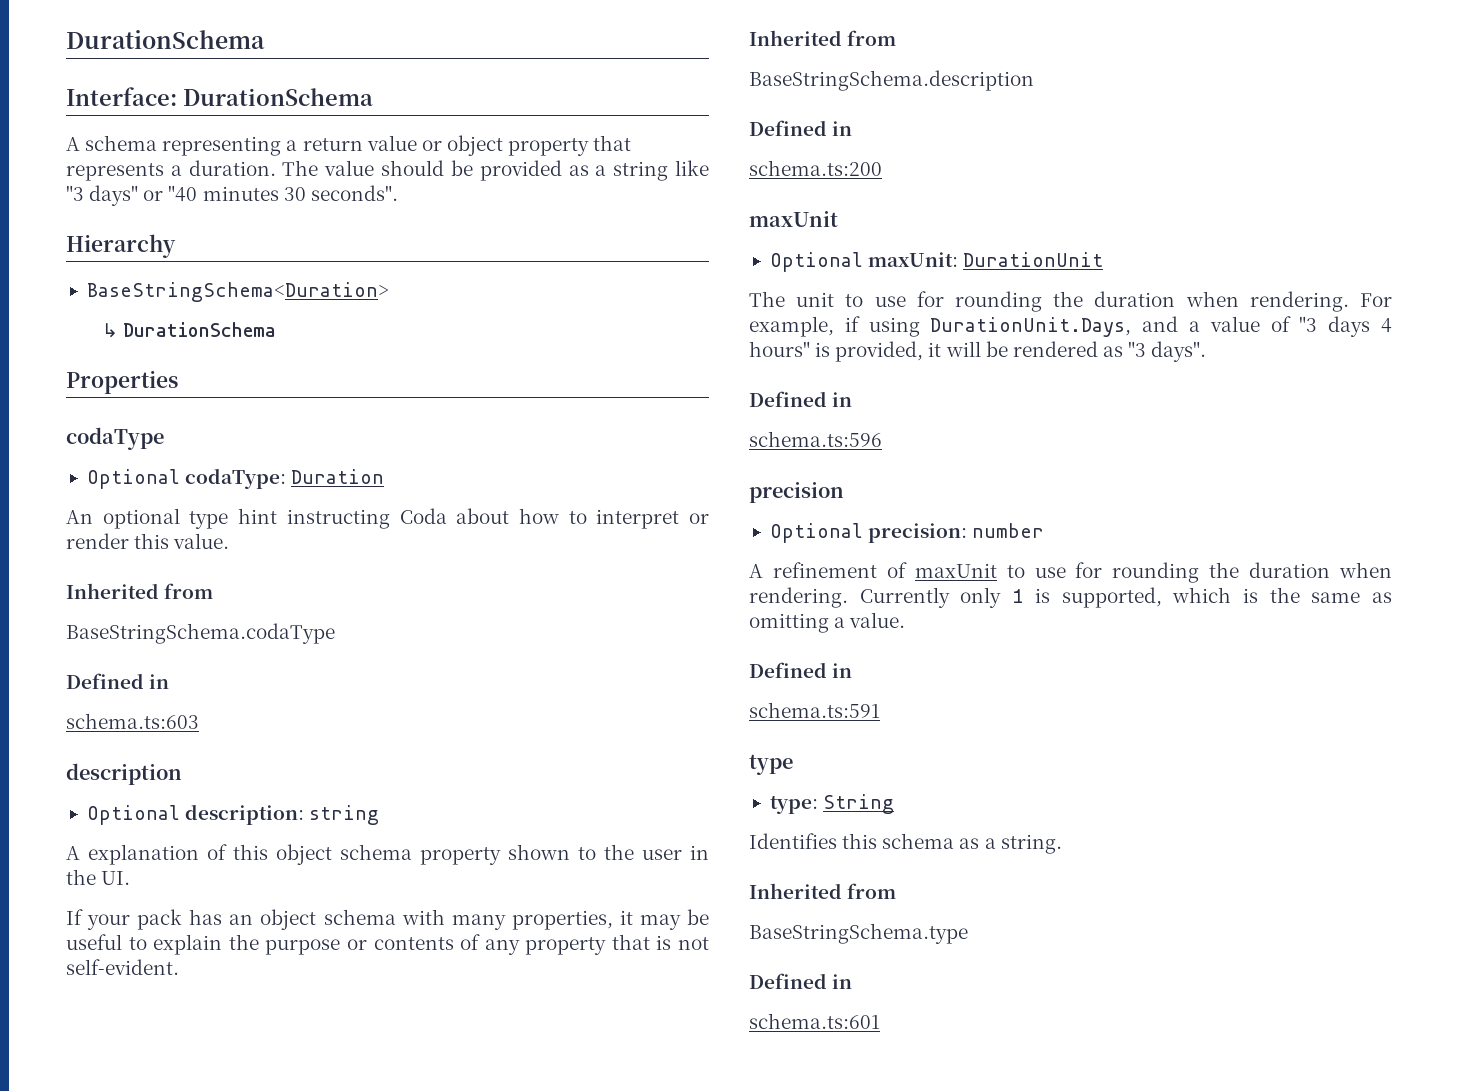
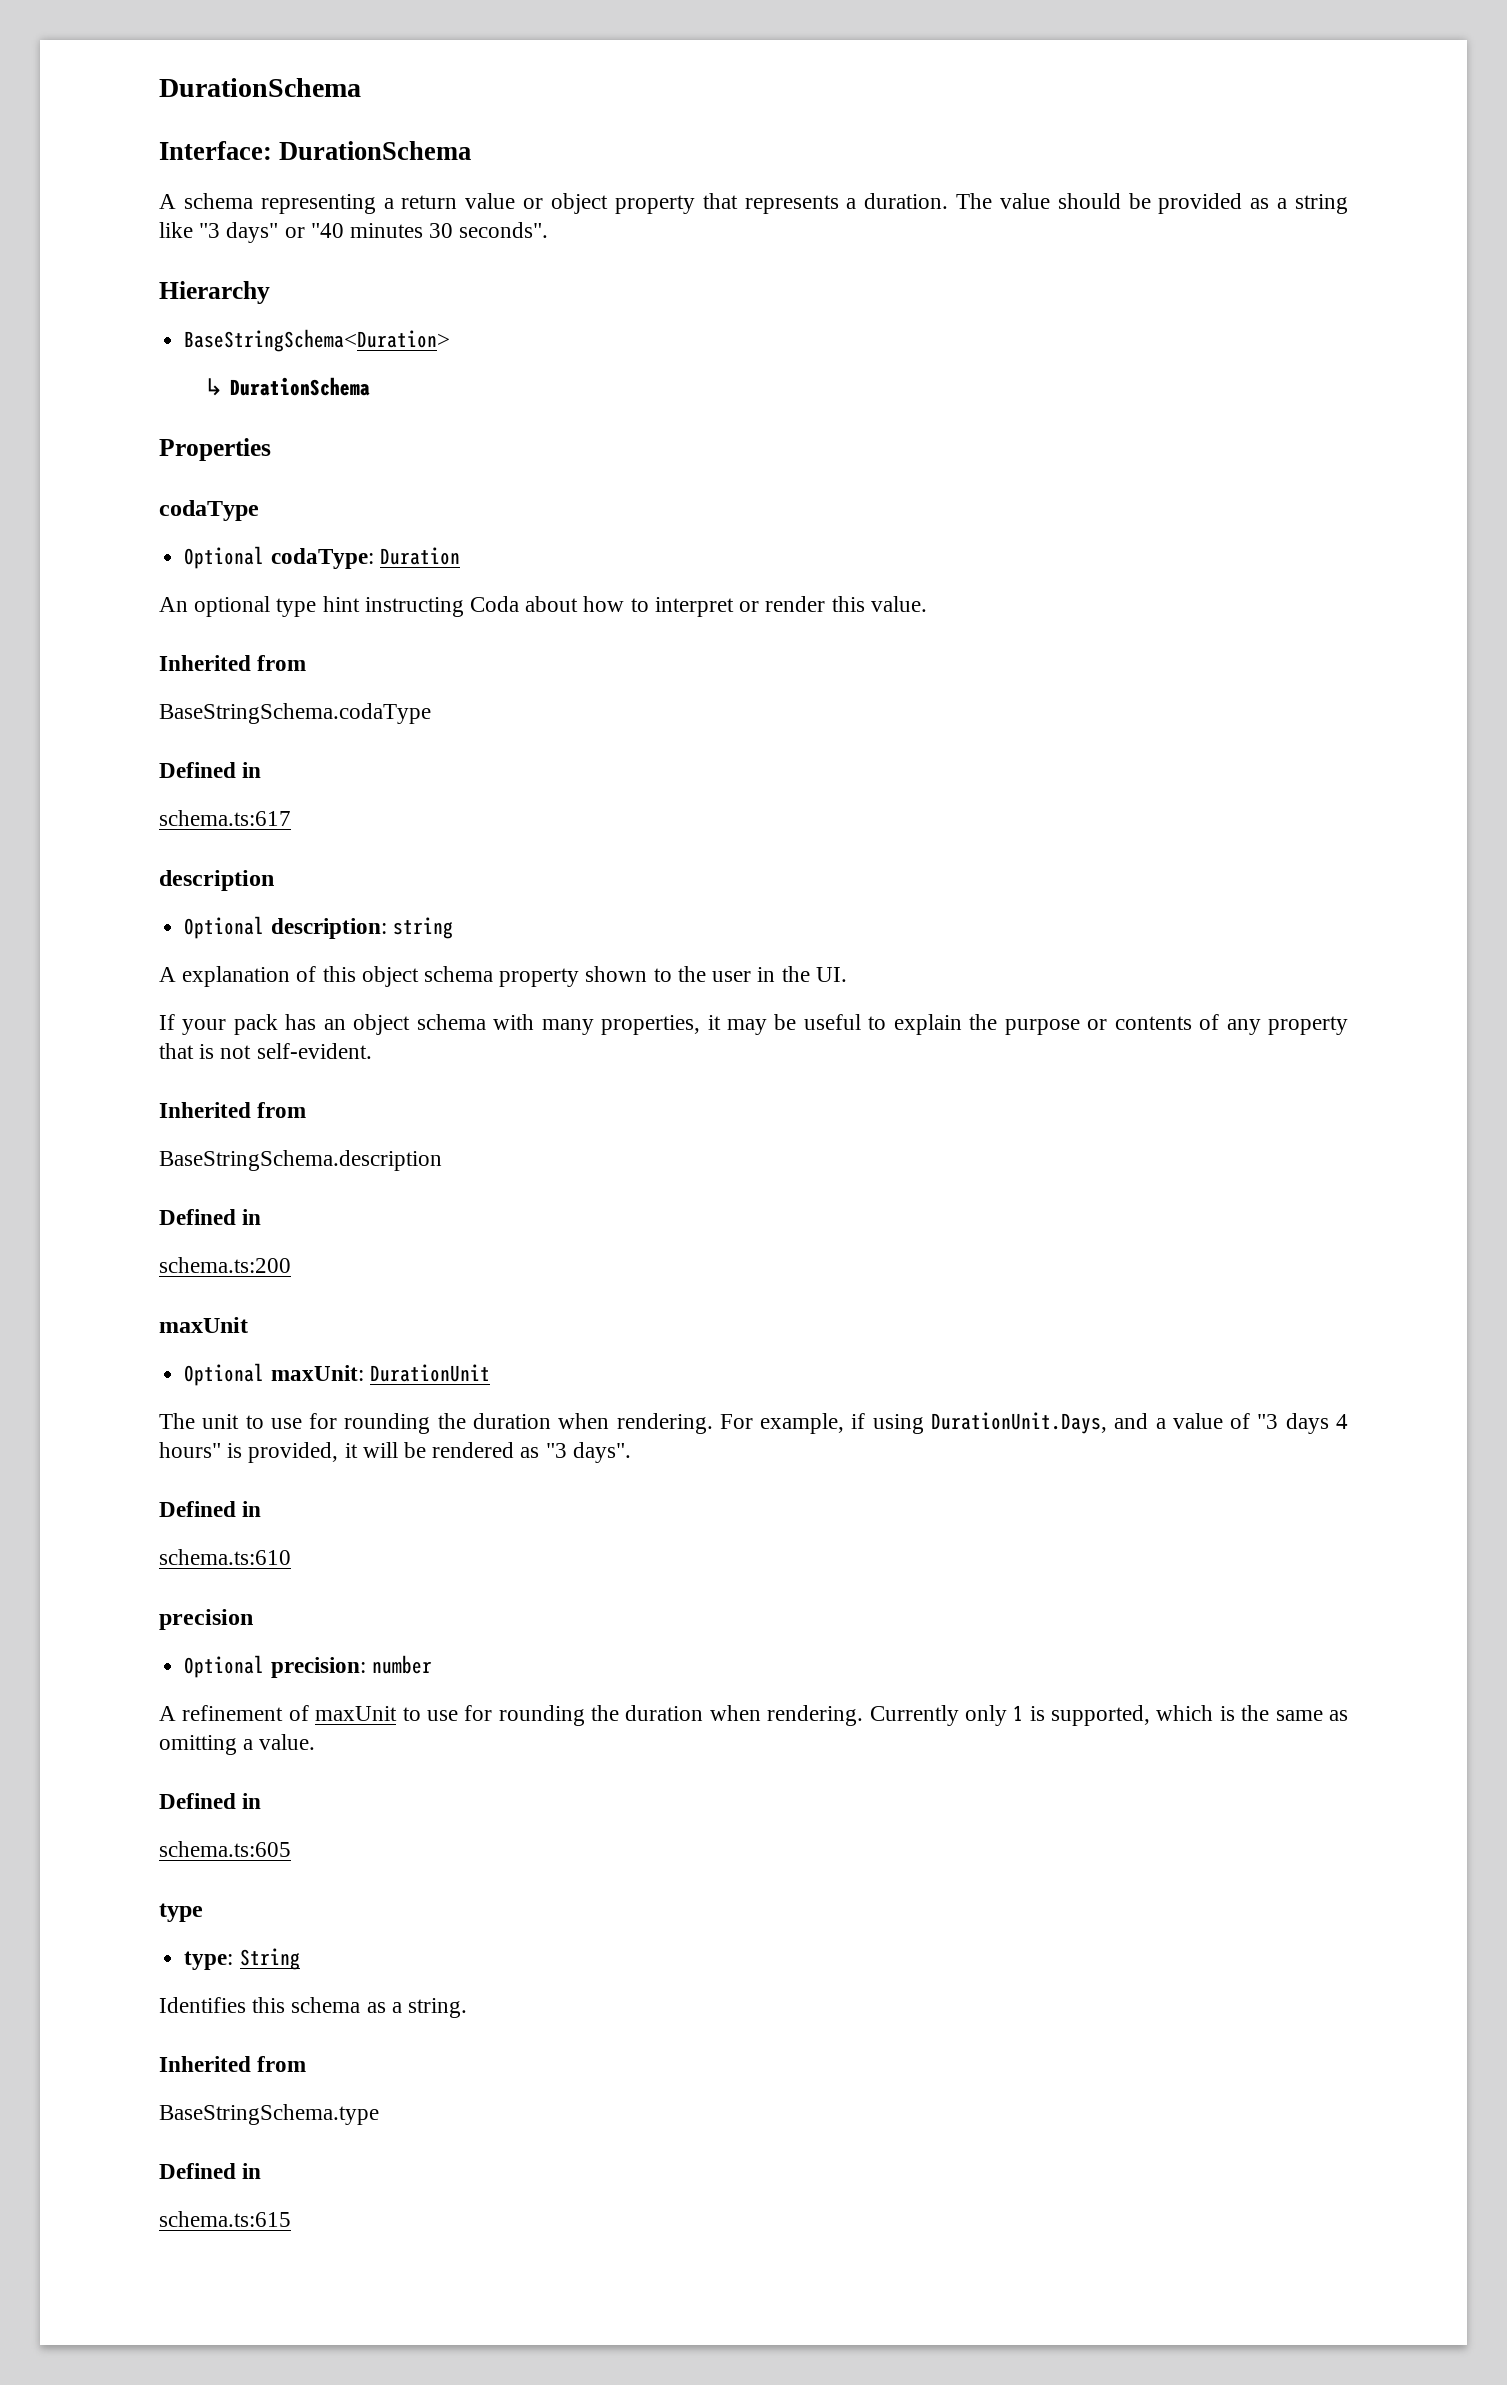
- schema.ts:603
+ schema.ts:617
- schema.ts:596
+ schema.ts:610
- schema.ts:591
+ schema.ts:605
- schema.ts:601
+ schema.ts:615

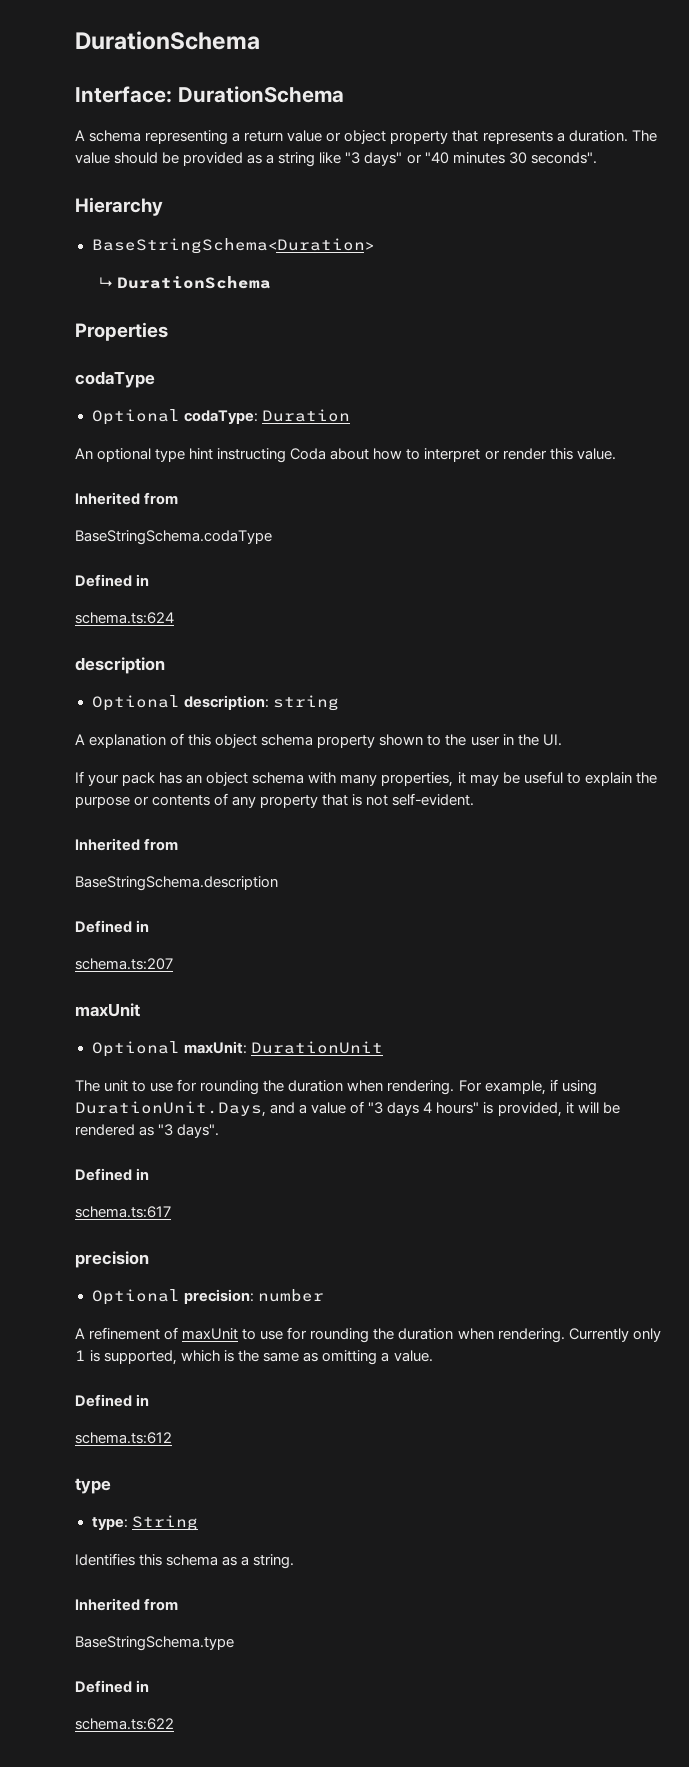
- schema.ts:617
+ schema.ts:624
- schema.ts:200
+ schema.ts:207
- schema.ts:610
+ schema.ts:617
- schema.ts:605
+ schema.ts:612
- schema.ts:615
+ schema.ts:622

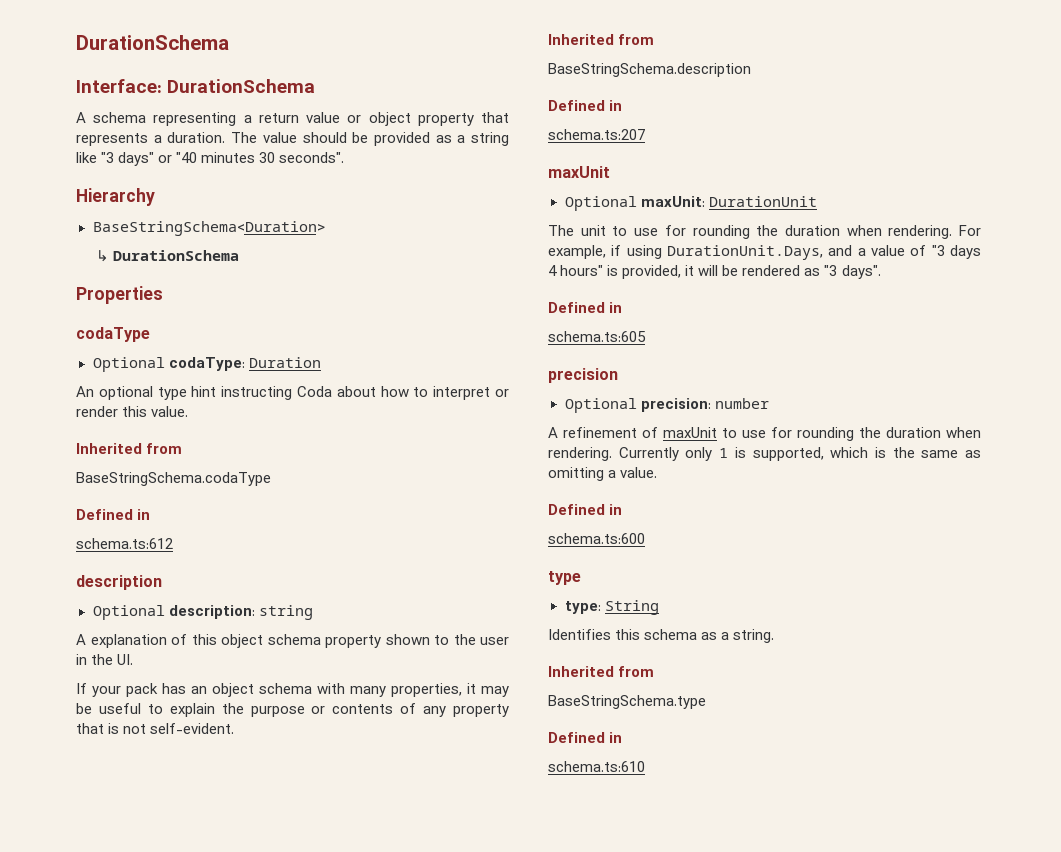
- schema.ts:624
+ schema.ts:612
- schema.ts:617
+ schema.ts:605
- schema.ts:612
+ schema.ts:600
- schema.ts:622
+ schema.ts:610

